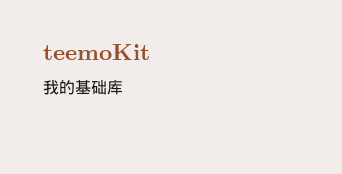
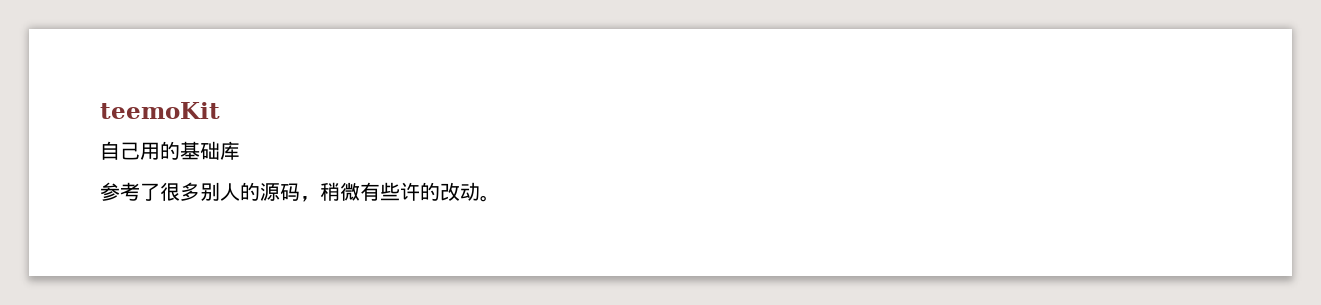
- 我的基础库
+ 自己用的基础库
+ 参考了很多别人的源码，稍微有些许的改动。

